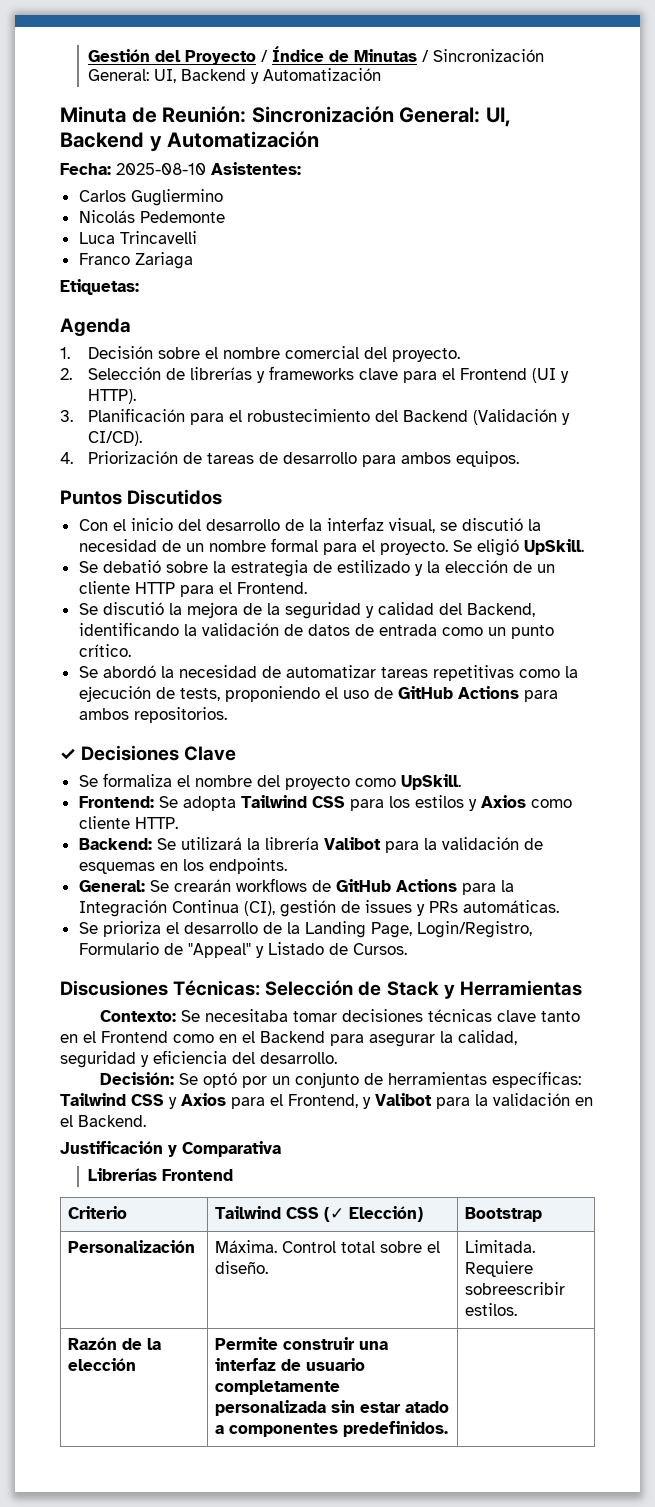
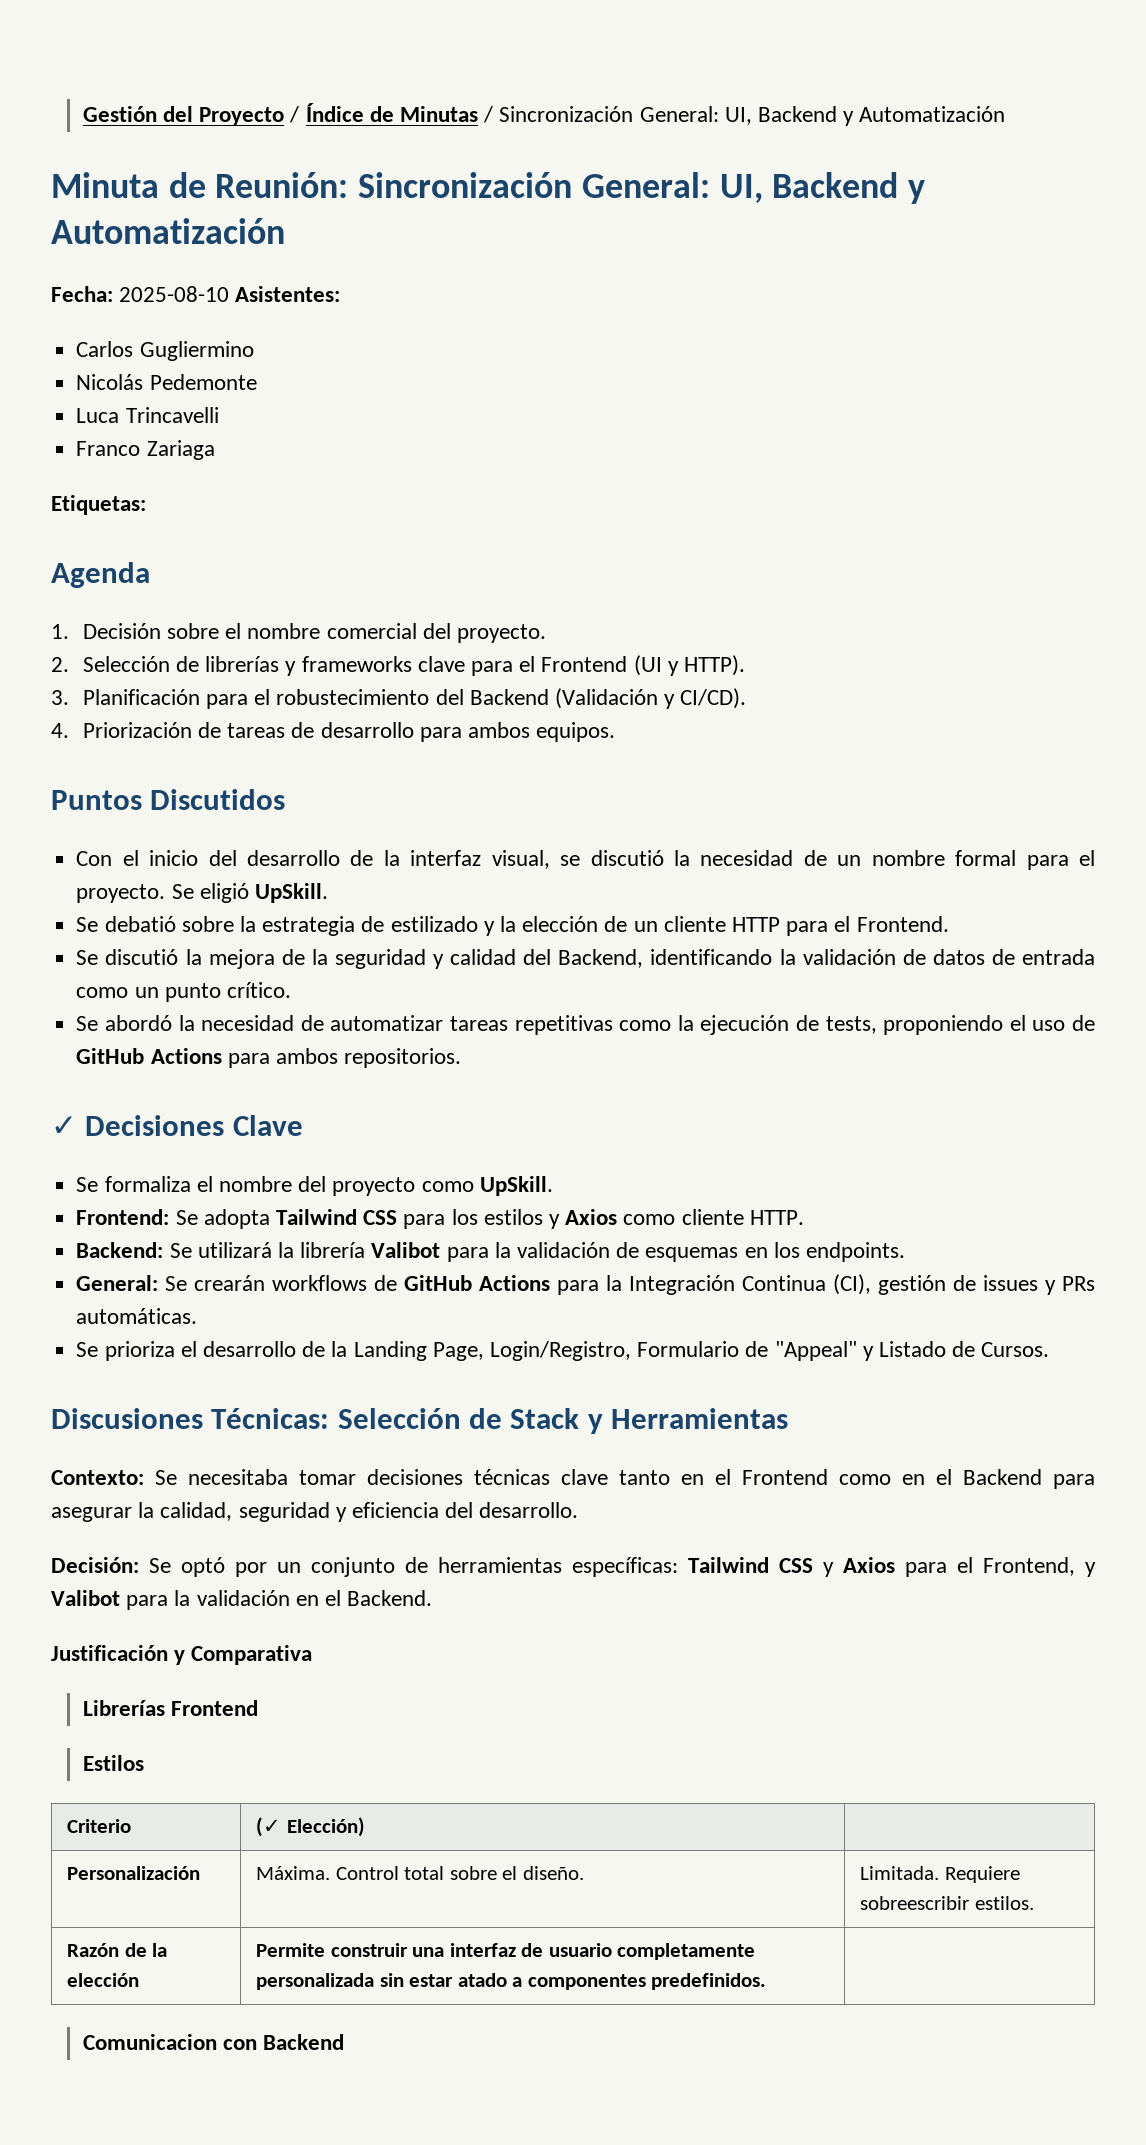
+ Estilos
- Criterio | Tailwind CSS (✓ Elección) | Bootstrap
+ Criterio | (✓ Elección) |
+ Comunicacion con Backend

